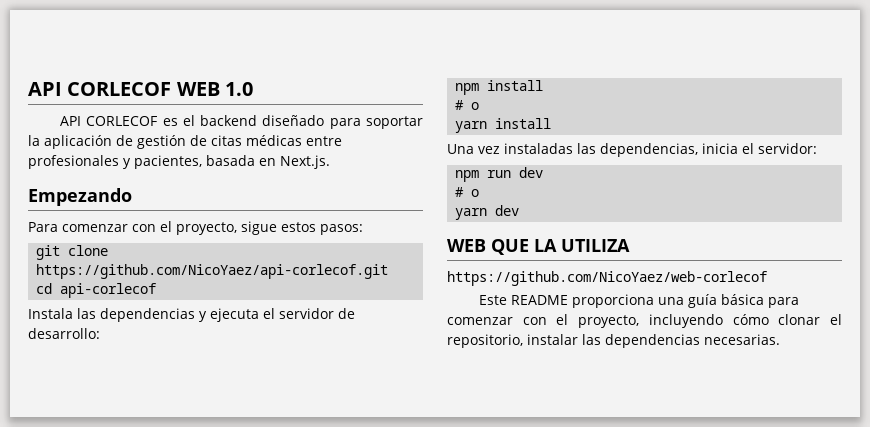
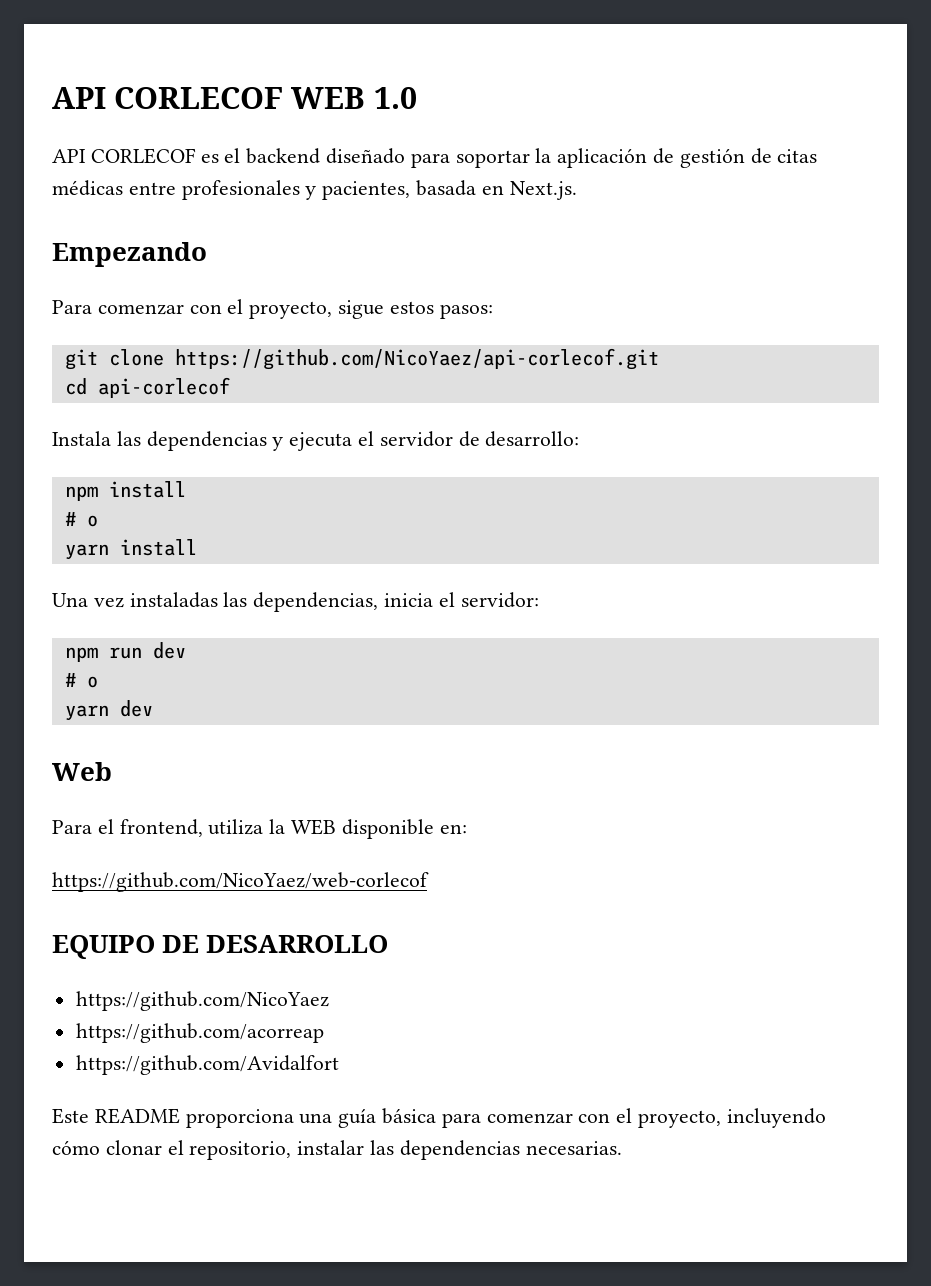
- WEB QUE LA UTILIZA
+ Web
+ Para el frontend, utiliza la WEB disponible en:
  https://github.com/NicoYaez/web-corlecof
+ EQUIPO DE DESARROLLO
+ https://github.com/NicoYaez
+ https://github.com/acorreap
+ https://github.com/Avidalfort

